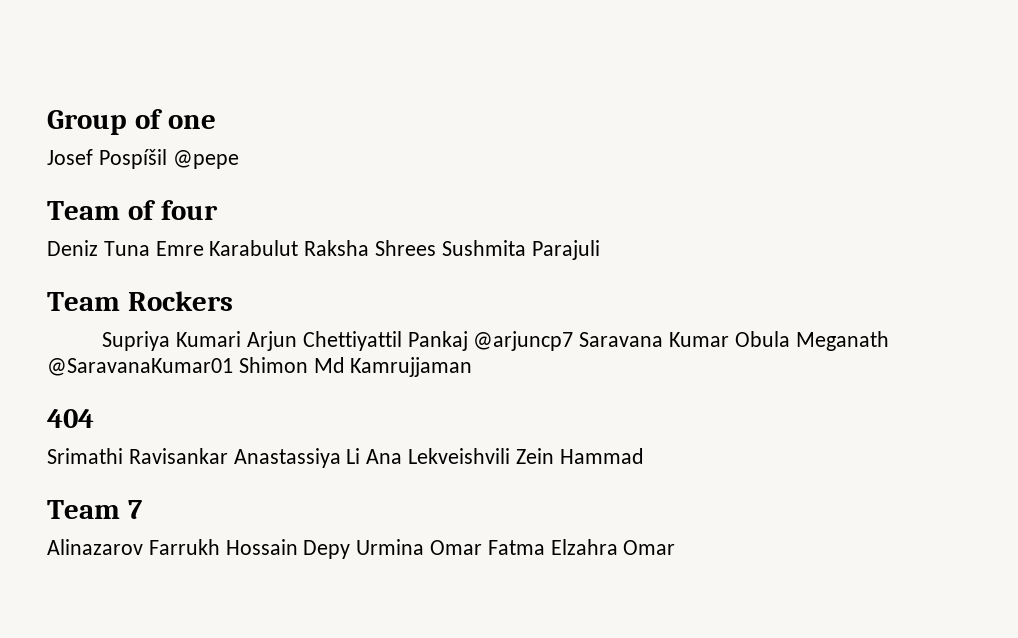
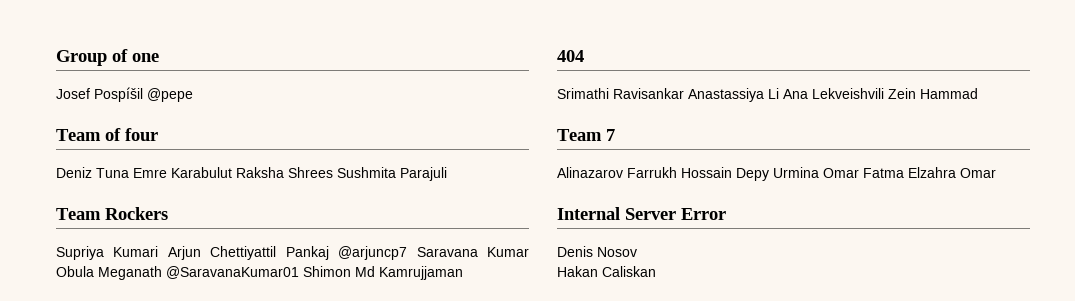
+ Internal Server Error
+ Denis Nosov
+ Hakan Caliskan

